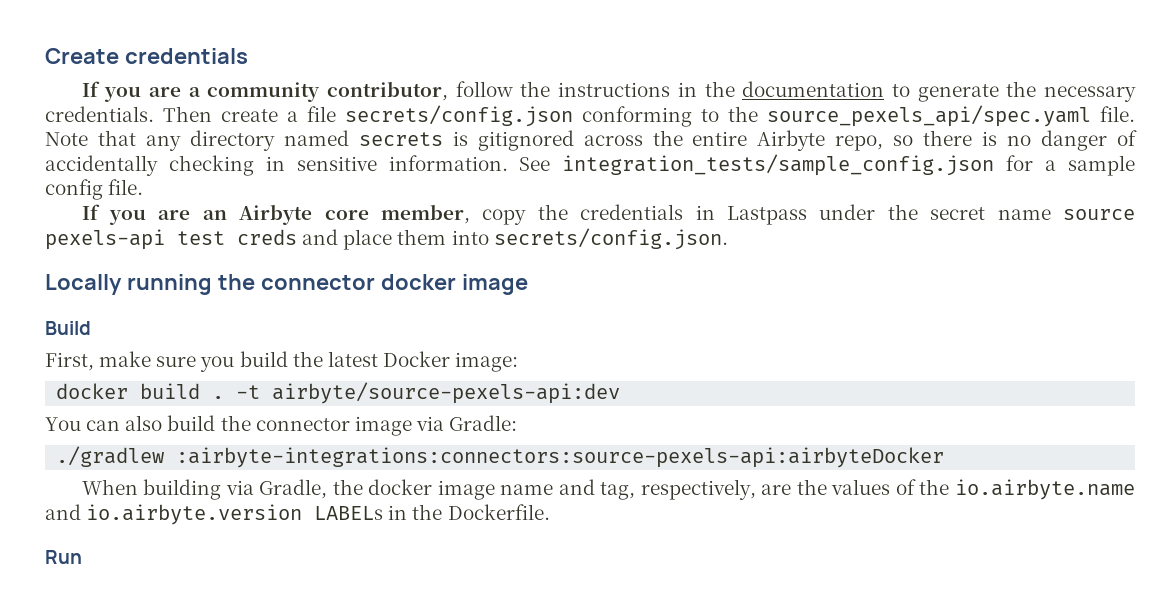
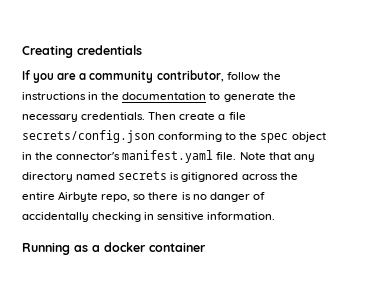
- Create credentials
+ Creating credentials
- Then create a file secrets/config.json conforming to the source_pexels_api/spec.yaml file.
+ Then create a file secrets/config.json conforming to the spec object in the connector's manifest.yaml file.
- Note that any directory named secrets is gitignored across the entire Airbyte repo, so there is no danger of accidentally checking in sensitive information. See integration_tests/sample_config.json for a sample config file.
- If you are an Airbyte core member, copy the credentials in Lastpass under the secret name source pexels-api test creds and place them into secrets/config.json.
- Locally running the connector docker image
- Build
- First, make sure you build the latest Docker image:
- docker build . -t airbyte/source-pexels-api:dev
- You can also build the connector image via Gradle:
- ./gradlew :airbyte-integrations:connectors:source-pexels-api:airbyteDocker
- When building via Gradle, the docker image name and tag, respectively, are the values of the io.airbyte.name and io.airbyte.version LABELs in the Dockerfile.
- Run
+ Note that any directory named secrets is gitignored across the entire Airbyte repo, so there is no danger of accidentally checking in sensitive information.
+ Running as a docker container

